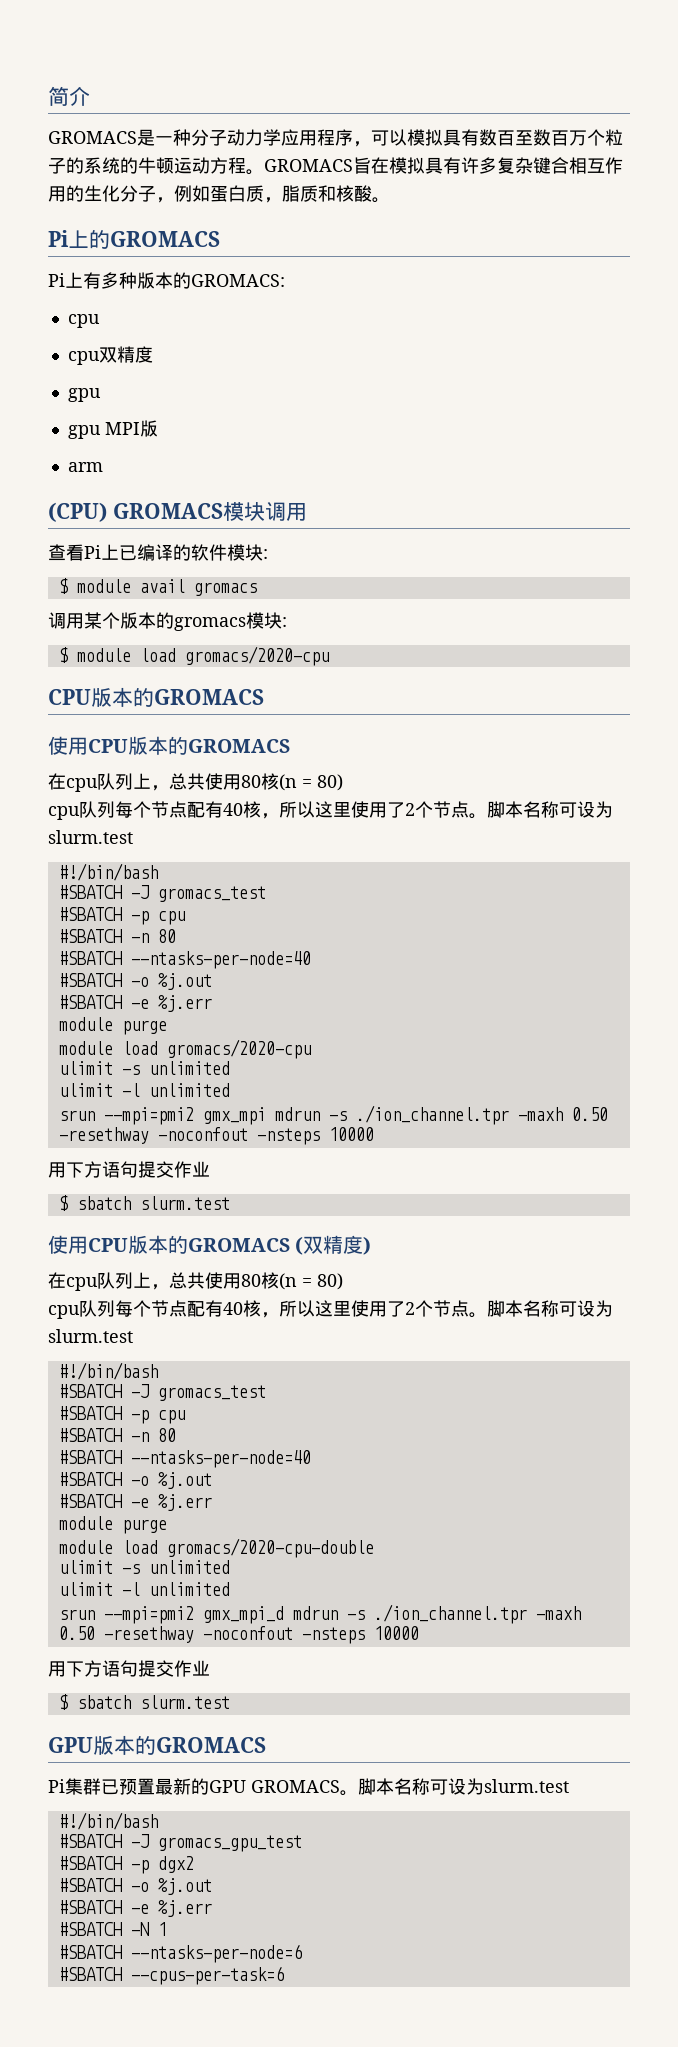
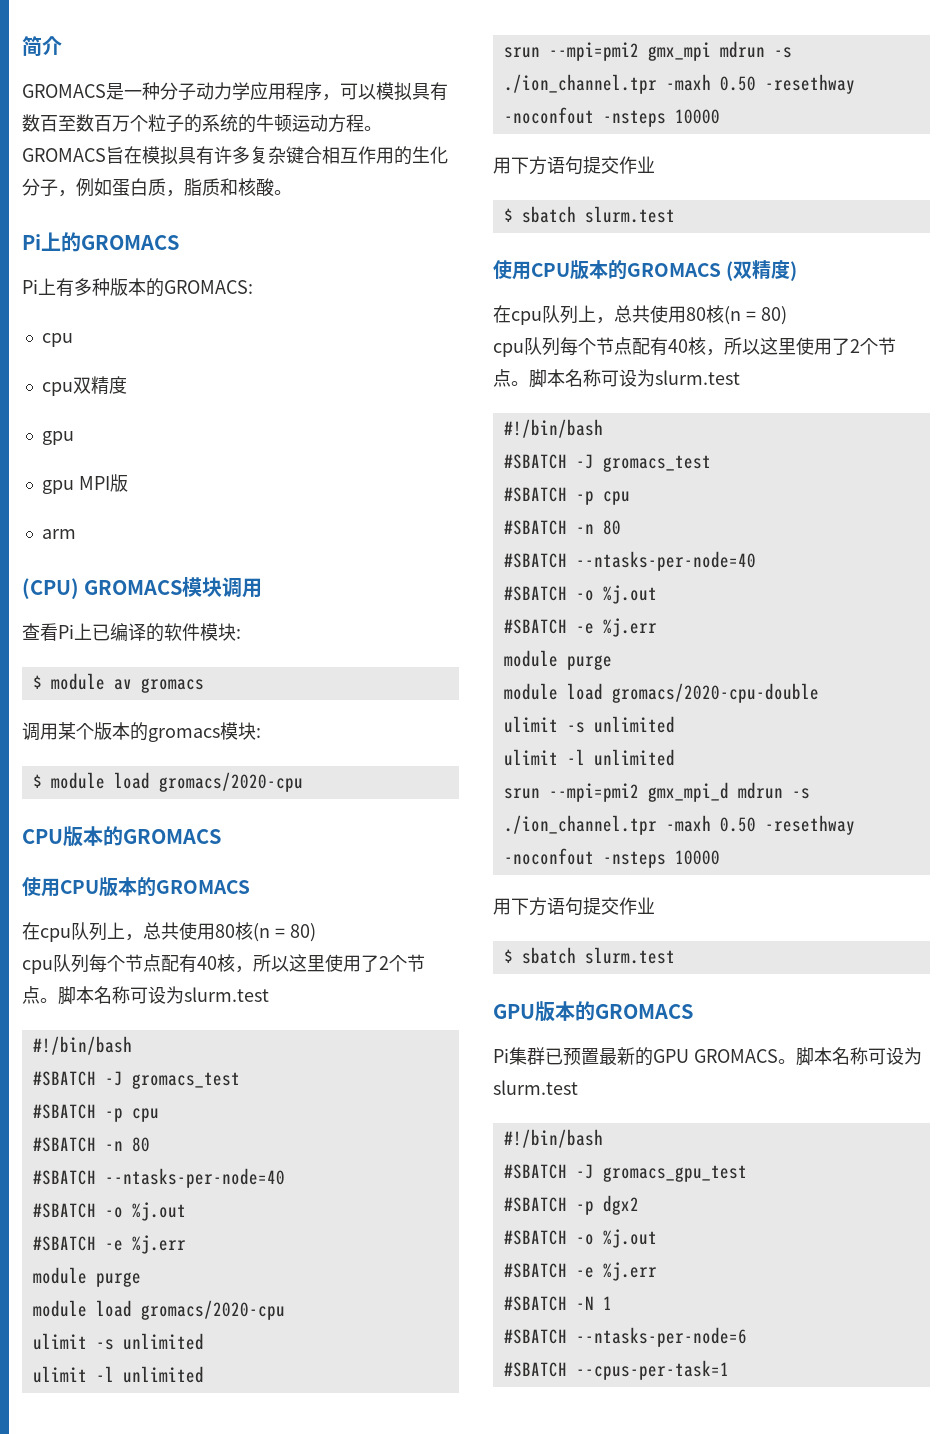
- $ module avail gromacs
+ $ module av gromacs
- #SBATCH --cpus-per-task=6
+ #SBATCH --cpus-per-task=1

